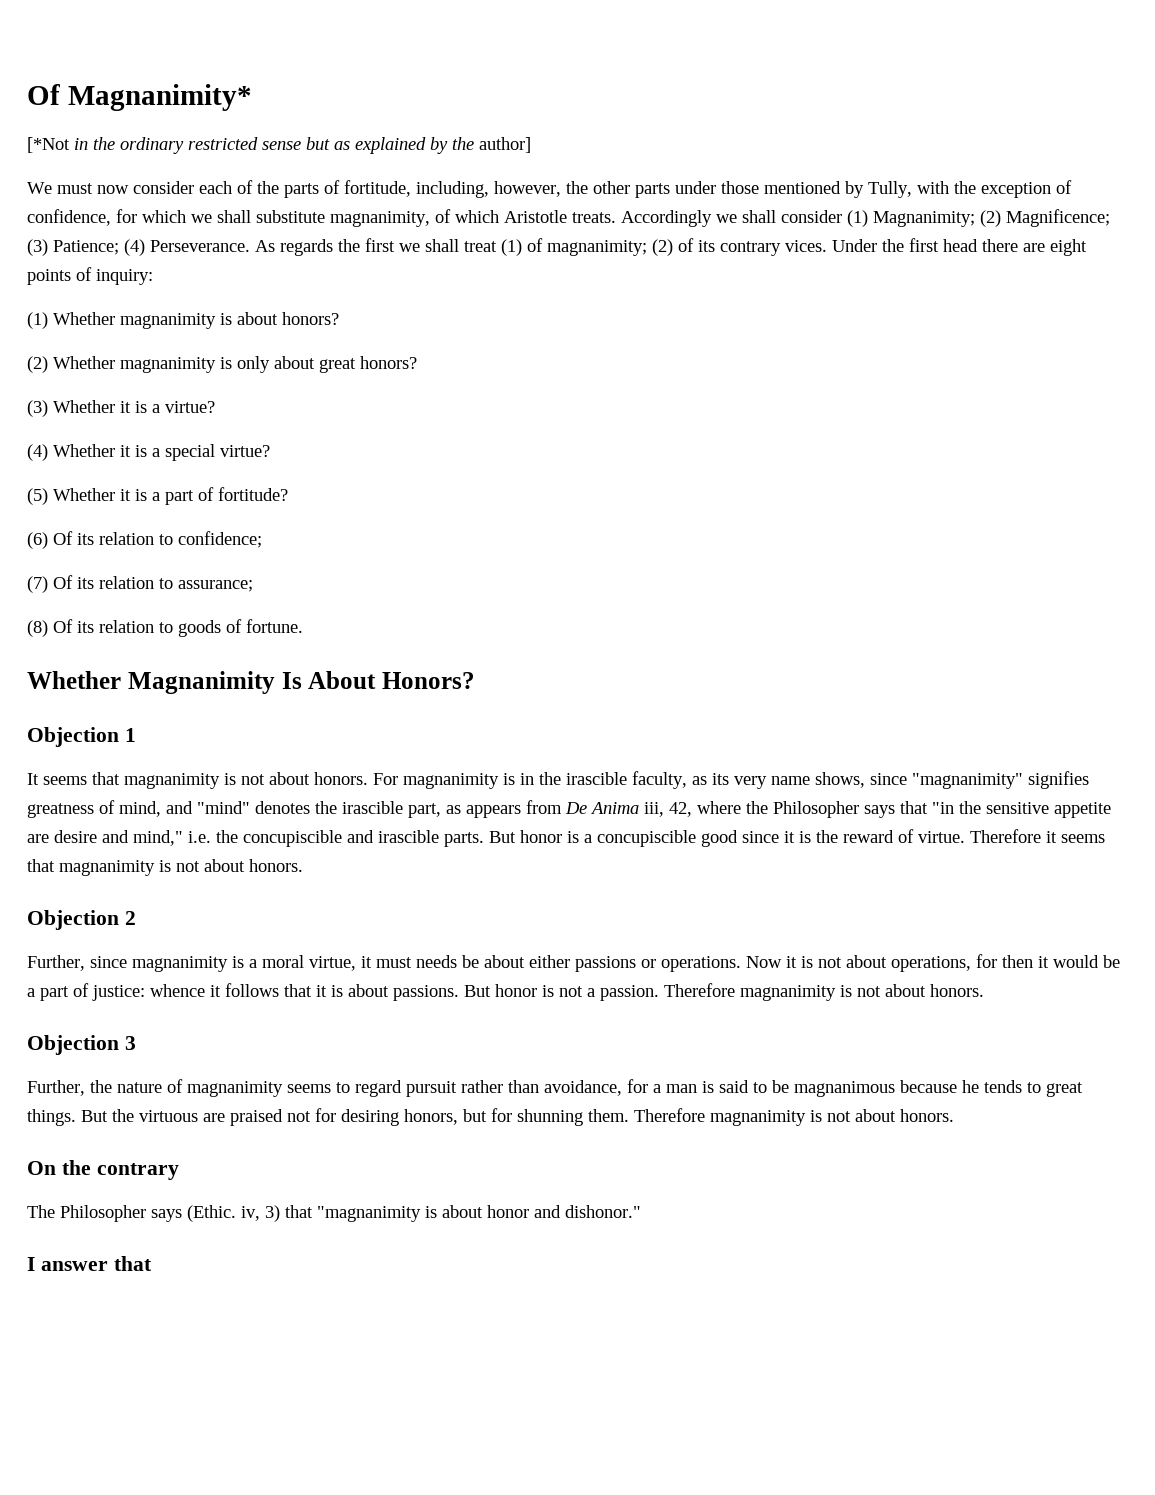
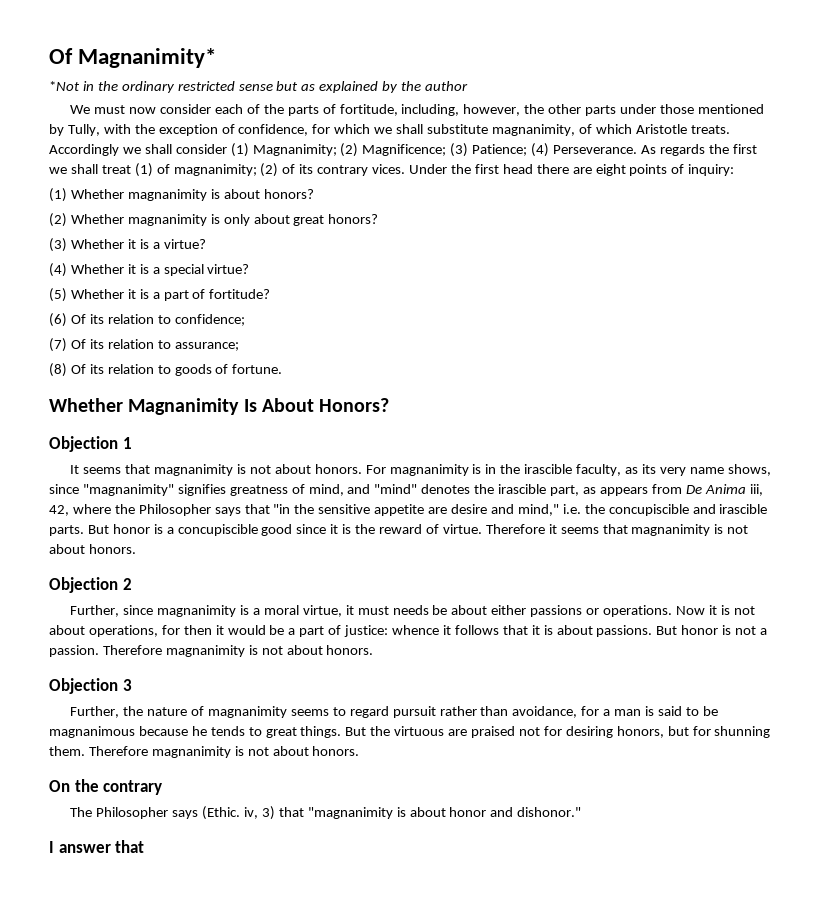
- [*Not in the ordinary restricted sense but as explained by the author]
+ *Not in the ordinary restricted sense but as explained by the author

